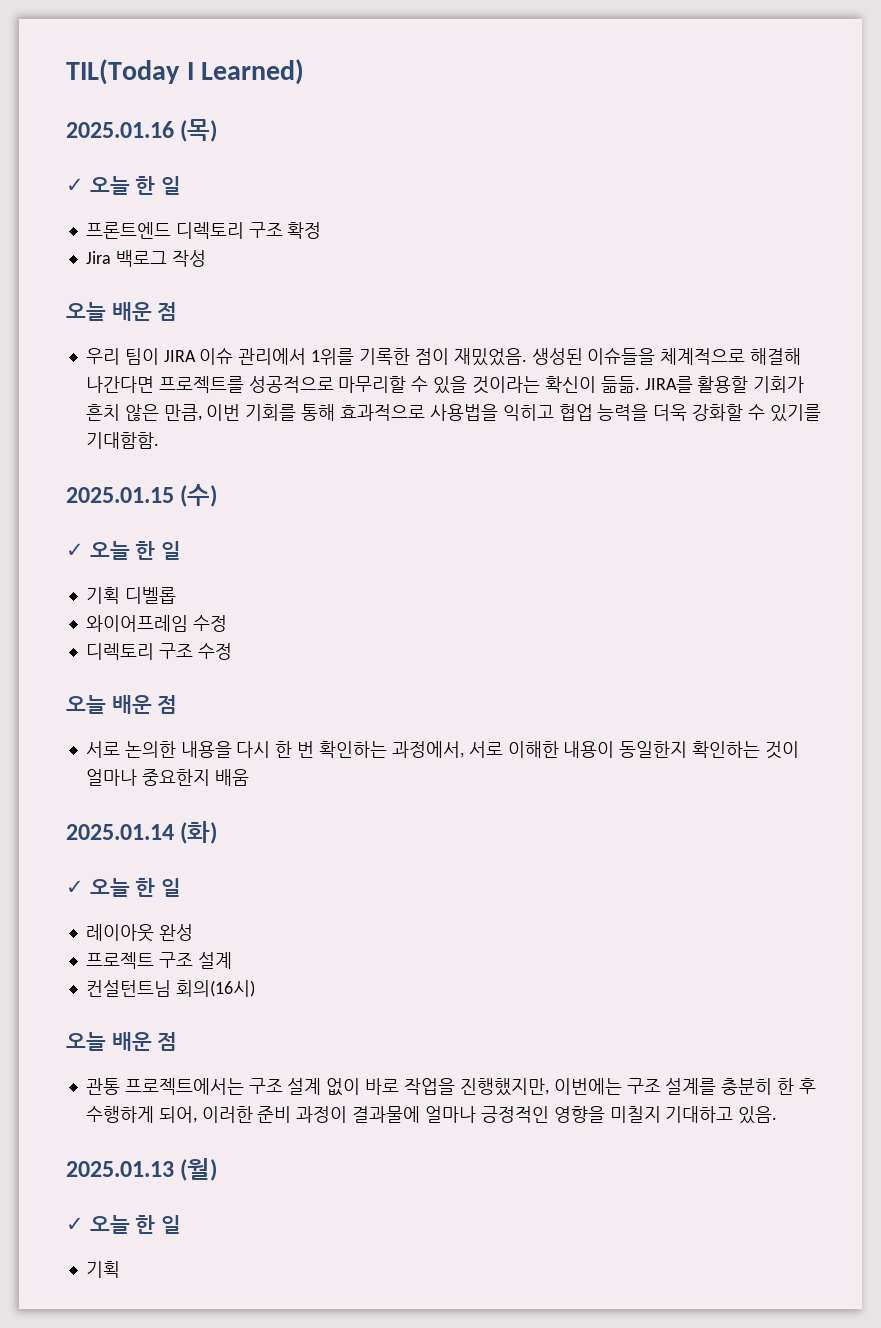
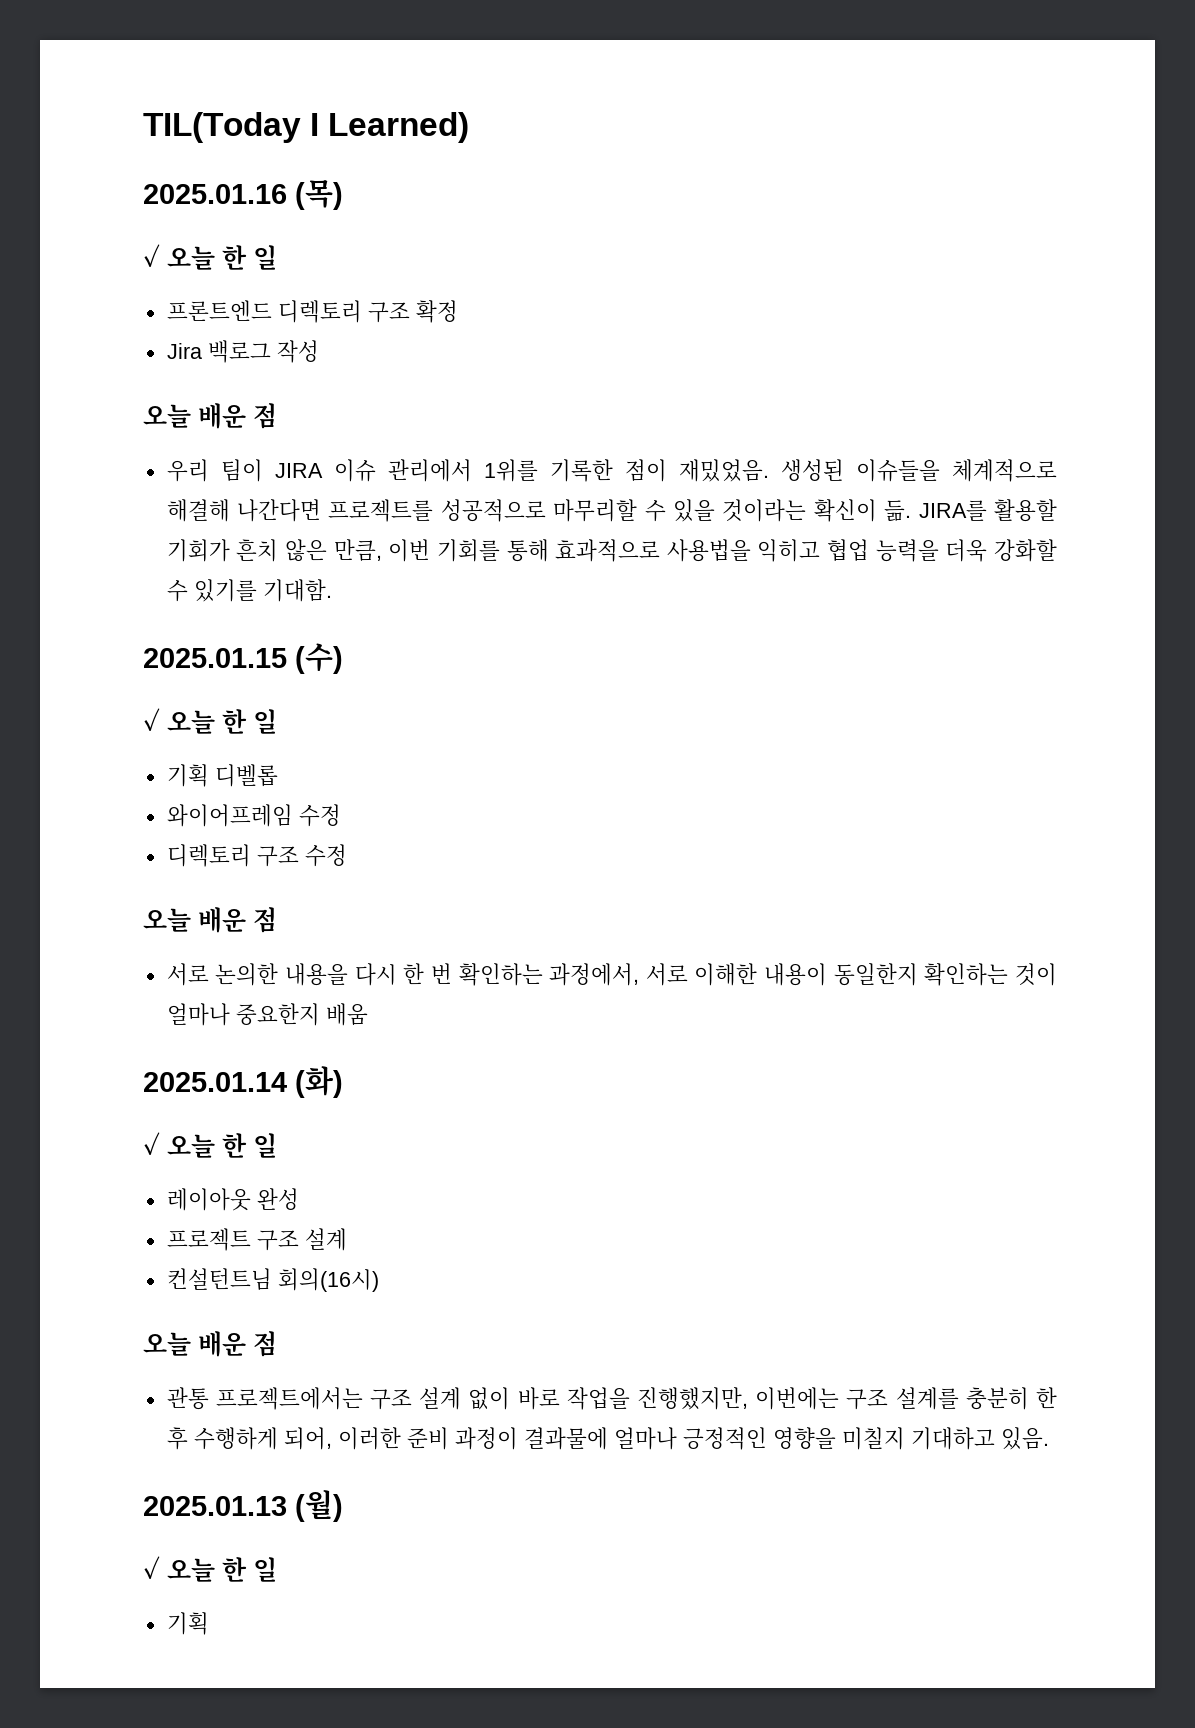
- 생성된 이슈들을 체계적으로 해결해 나간다면 프로젝트를 성공적으로 마무리할 수 있을 것이라는 확신이 듦듦.
+ 생성된 이슈들을 체계적으로 해결해 나간다면 프로젝트를 성공적으로 마무리할 수 있을 것이라는 확신이 듦.
- JIRA를 활용할 기회가 흔치 않은 만큼, 이번 기회를 통해 효과적으로 사용법을 익히고 협업 능력을 더욱 강화할 수 있기를 기대함함.
+ JIRA를 활용할 기회가 흔치 않은 만큼, 이번 기회를 통해 효과적으로 사용법을 익히고 협업 능력을 더욱 강화할 수 있기를 기대함.

